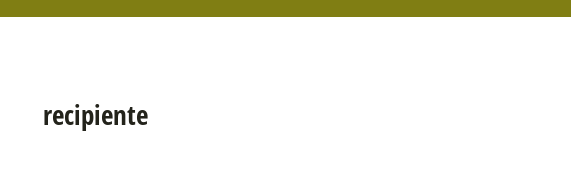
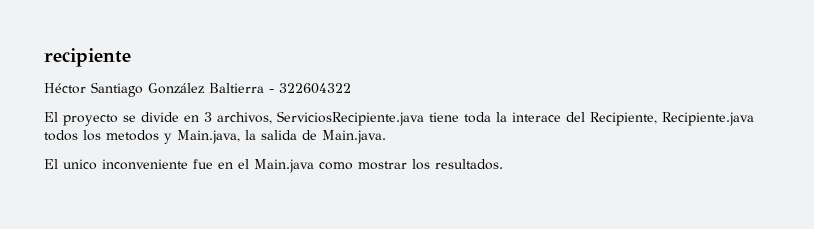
+ Héctor Santiago González Baltierra - 322604322
+ El proyecto se divide en 3 archivos, ServiciosRecipiente.java tiene toda la interace del Recipiente, Recipiente.java todos los metodos y Main.java, la salida de Main.java.
+ El unico inconveniente fue en el Main.java como mostrar los resultados.

